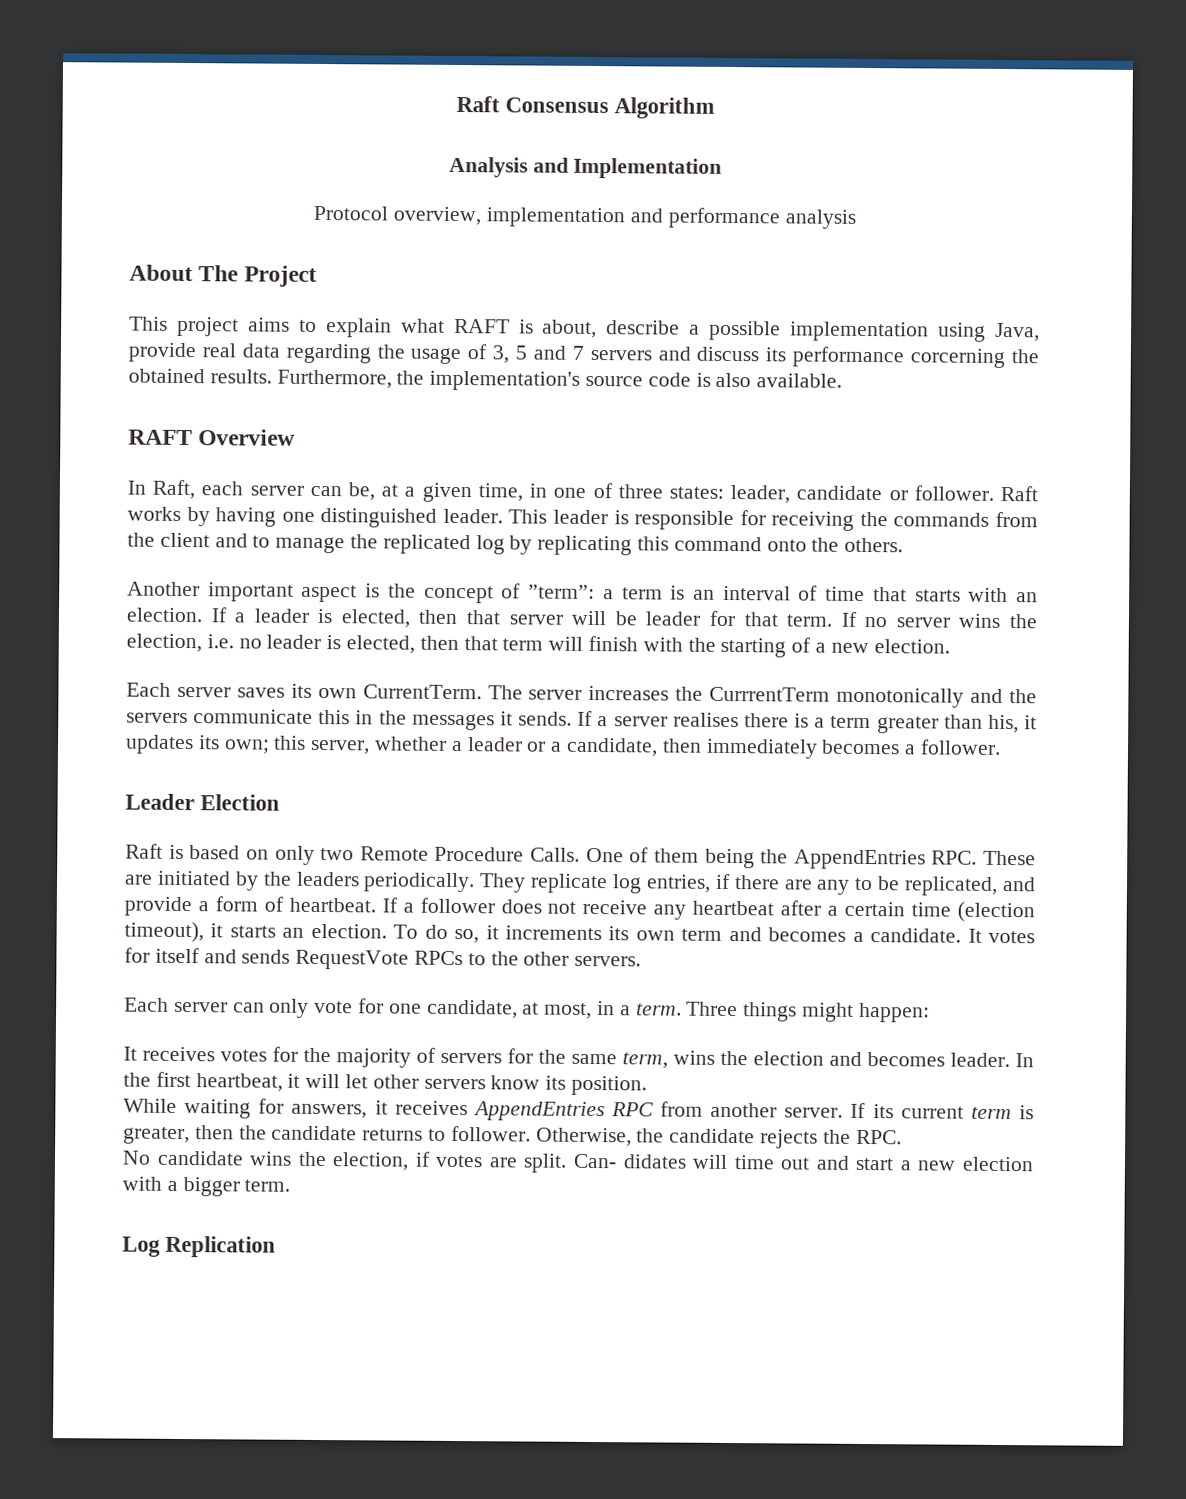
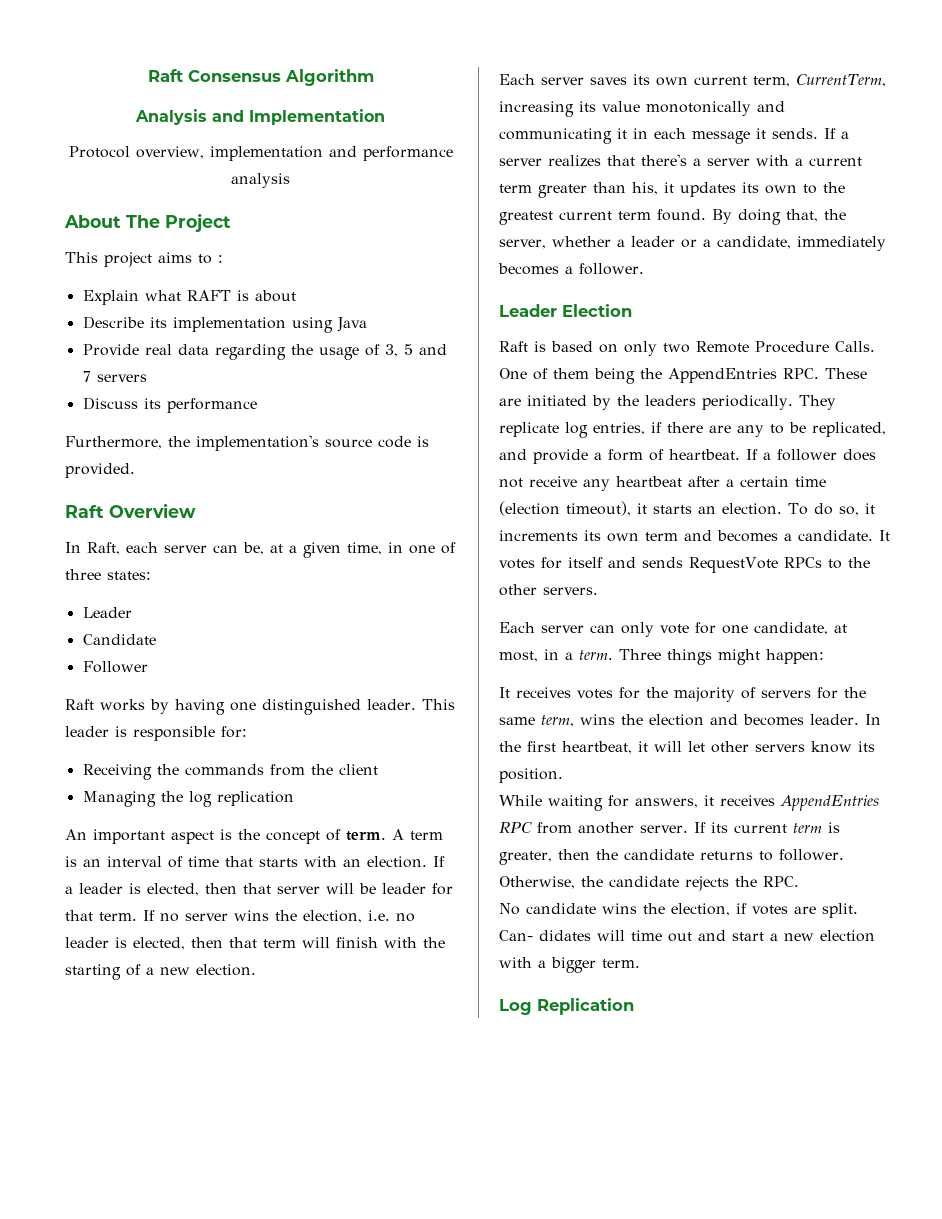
- This project aims to explain what RAFT is about, describe a possible implementation using Java, provide real data regarding the usage of 3, 5 and 7 servers and discuss its performance corcerning the obtained results. Furthermore, the implementation's source code is also available.
- RAFT Overview
+ This project aims to :
+ Explain what RAFT is about
+ Describe its implementation using Java
+ Provide real data regarding the usage of 3, 5 and 7 servers
+ Discuss its performance
+ Furthermore, the implementation's source code is provided.
+ Raft Overview
- In Raft, each server can be, at a given time, in one of three states: leader, candidate or follower. Raft works by having one distinguished leader.
+ In Raft, each server can be, at a given time, in one of three states:
+ Leader
+ Candidate
+ Follower
+ Raft works by having one distinguished leader.
- This leader is responsible for receiving the commands from the client and to manage the replicated log by replicating this command onto the others.
- Another important aspect is the concept of ”term”: a term is an interval of time that starts with an election.
+ This leader is responsible for:
+ Receiving the commands from the client
+ Managing the log replication
+ An important aspect is the concept of term. A term is an interval of time that starts with an election.
- Each server saves its own CurrentTerm. The server increases the CurrrentTerm monotonically and the servers communicate this in the messages it sends.
+ Each server saves its own current term, CurrentTerm, increasing its value monotonically and communicating it in each message it sends.
- If a server realises there is a term greater than his, it updates its own; this server, whether a leader or a candidate, then immediately becomes a follower.
+ If a server realizes that there's a server with a current term greater than his, it updates its own to the greatest current term found. By doing that, the server, whether a leader or a candidate, immediately becomes a follower.

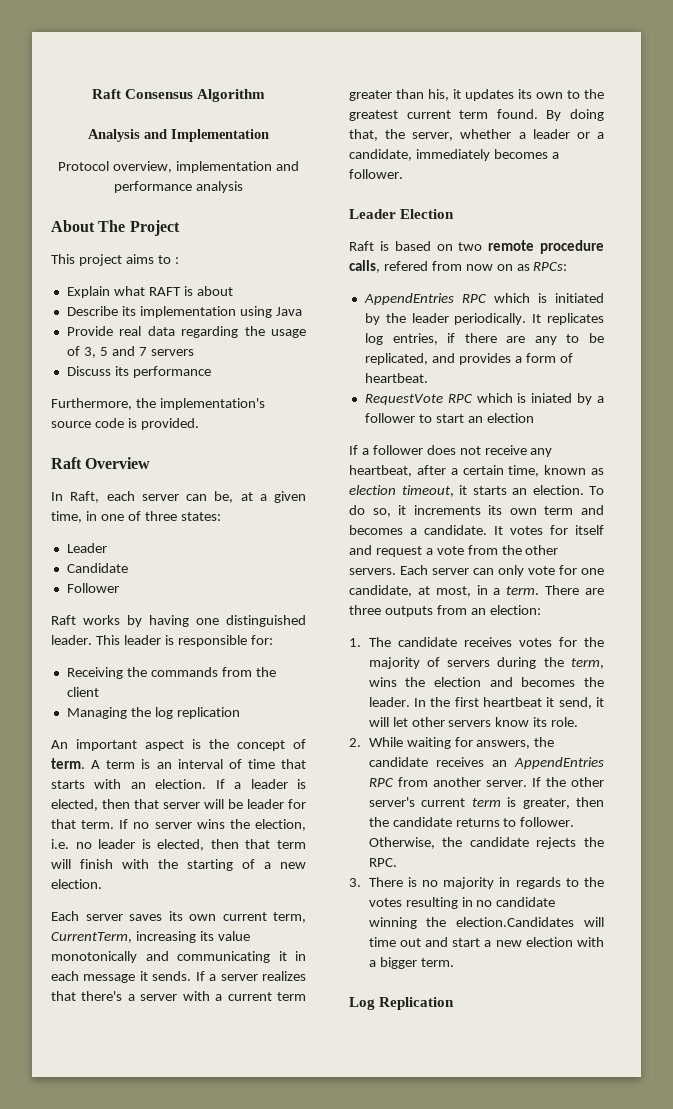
- Raft is based on only two Remote Procedure Calls. One of them being the AppendEntries RPC. These are initiated by the leaders periodically. They replicate log entries, if there are any to be replicated, and provide a form of heartbeat. If a follower does not receive any heartbeat after a certain time (election timeout), it starts an election.
+ Raft is based on two remote procedure calls, refered from now on as RPCs:
+ AppendEntries RPC which is initiated by the leader periodically. It replicates log entries, if there are any to be replicated, and provides a form of heartbeat.
+ RequestVote RPC which is iniated by a follower to start an election
+ If a follower does not receive any heartbeat, after a certain time, known as election timeout, it starts an election.
- It votes for itself and sends RequestVote RPCs to the other servers.
- Each server can only vote for one candidate, at most, in a term.
+ It votes for itself and request a vote from the other servers. Each server can only vote for one candidate, at most, in a term.
- Three things might happen:
- It receives votes for the majority of servers for the same term, wins the election and becomes leader.
+ There are three outputs from an election:
+ 1. The candidate receives votes for the majority of servers during the term, wins the election and becomes the leader.
- In the first heartbeat, it will let other servers know its position.
- While waiting for answers, it receives AppendEntries RPC from another server.
+ In the first heartbeat it send, it will let other servers know its role.
+ 2. While waiting for answers, the candidate receives an AppendEntries RPC from another server.
- If its current term is greater, then the candidate returns to follower.
+ If the other server's current term is greater, then the candidate returns to follower.
- No candidate wins the election, if votes are split. Can- didates will time out and start a new election with a bigger term.
+ 3. There is no majority in regards to the votes resulting in no candidate winning the election.Candidates will time out and start a new election with a bigger term.

